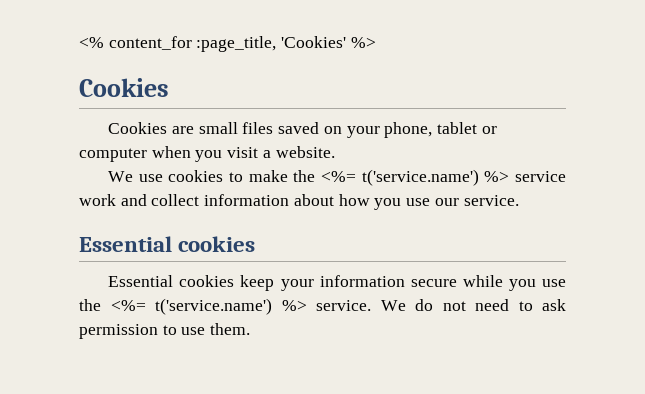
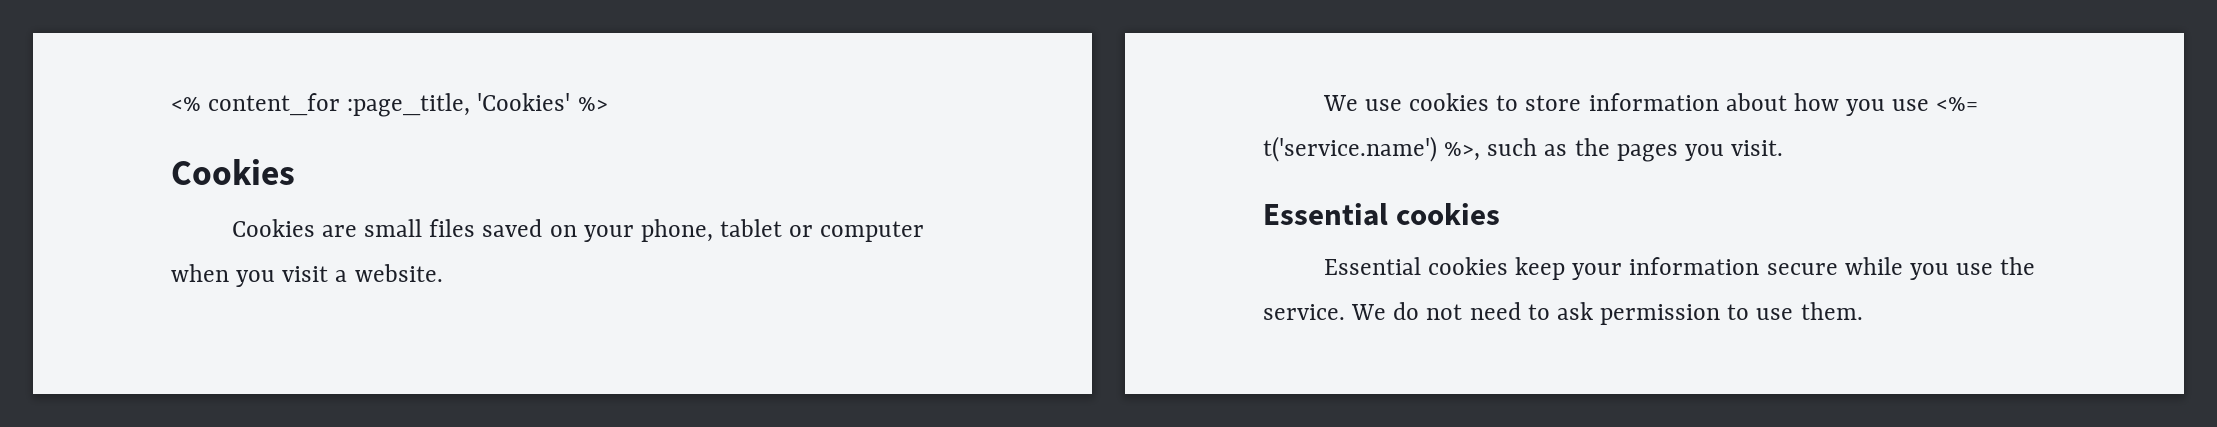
- We use cookies to make the <%= t('service.name') %> service work and collect information about how you use our service.
+ We use cookies to store information about how you use <%= t('service.name') %>, such as the pages you visit.
- Essential cookies keep your information secure while you use the <%= t('service.name') %> service.
+ Essential cookies keep your information secure while you use the service.

